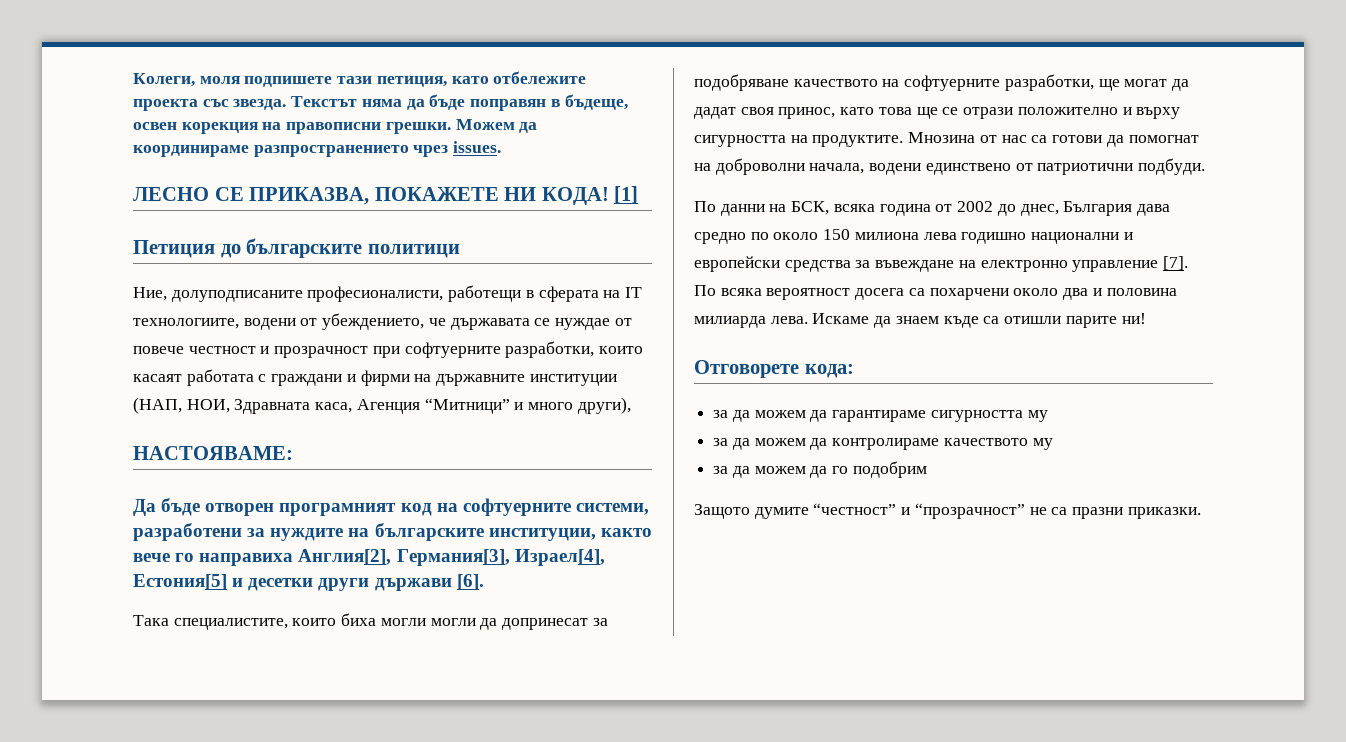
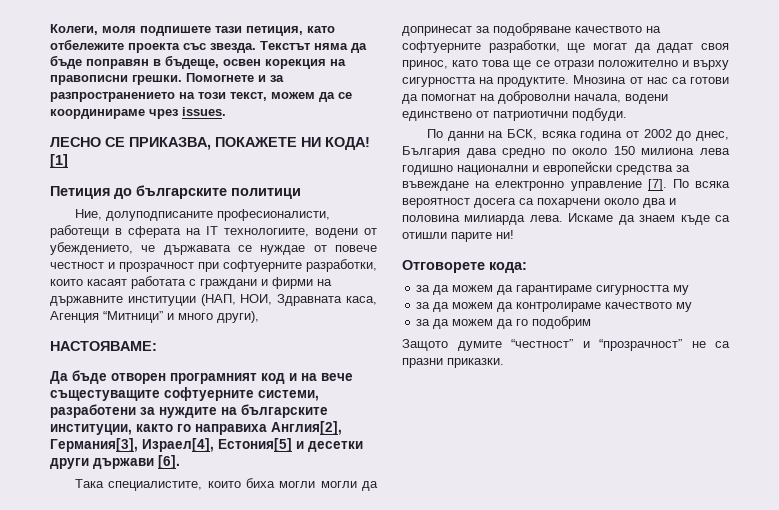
- Можем да координираме разпространението чрез issues.
+ Помогнете и за разпространението на този текст, можем да се координираме чрез issues.
- Да бъде отворен програмният код на софтуерните системи, разработени за нуждите на българските институции, както вече го направиха Англия[2], Германия[3], Израел[4], Естония[5] и десетки други държави [6].
+ Да бъде отворен програмният код и на вече същестуващите софтуерните системи, разработени за нуждите на българските институции, както го направиха Англия[2], Германия[3], Израел[4], Естония[5] и десетки други държави [6].

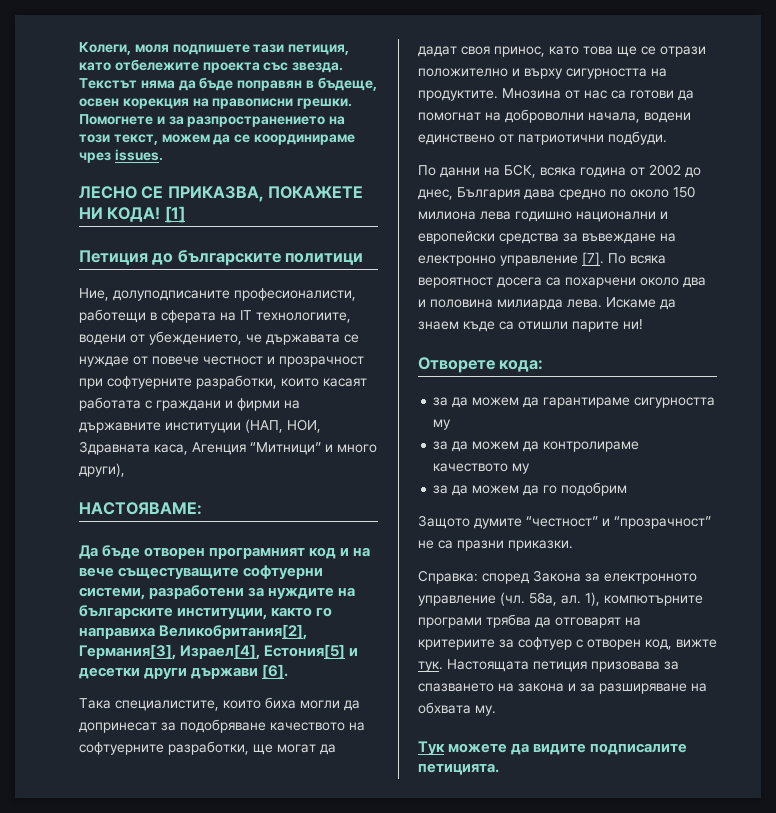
- Да бъде отворен програмният код и на вече същестуващите софтуерните системи, разработени за нуждите на българските институции, както го направиха Англия[2], Германия[3], Израел[4], Естония[5] и десетки други държави [6].
+ Да бъде отворен програмният код и на вече същестуващите софтуерни системи, разработени за нуждите на българските институции, както го направиха Великобритания[2], Германия[3], Израел[4], Естония[5] и десетки други държави [6].
- Така специалистите, които биха могли могли да допринесат за подобряване качеството на софтуерните разработки, ще могат да дадат своя принос, като това ще се отрази положително и върху сигурността на продуктите.
+ Така специалистите, които биха могли да допринесат за подобряване качеството на софтуерните разработки, ще могат да дадат своя принос, като това ще се отрази положително и върху сигурността на продуктите.
- Отговорете кода:
+ Отворете кода:
+ Справка: според Закона за електронното управление (чл. 58а, ал. 1), компютърните програми трябва да отговарят на критериите за софтуер с отворен код, вижте тук. Настоящата петиция призовава за спазването на закона и за разширяване на обхвата му.
+ Тук можете да видите подписалите петицията.

